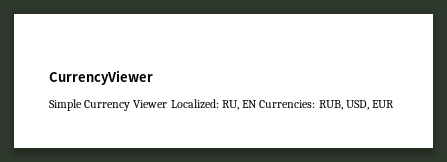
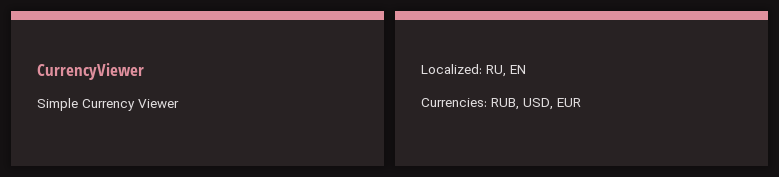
- Simple Currency Viewer Localized: RU, EN Currencies: RUB, USD, EUR
+ Simple Currency Viewer
+ Localized: RU, EN
+ Currencies: RUB, USD, EUR

